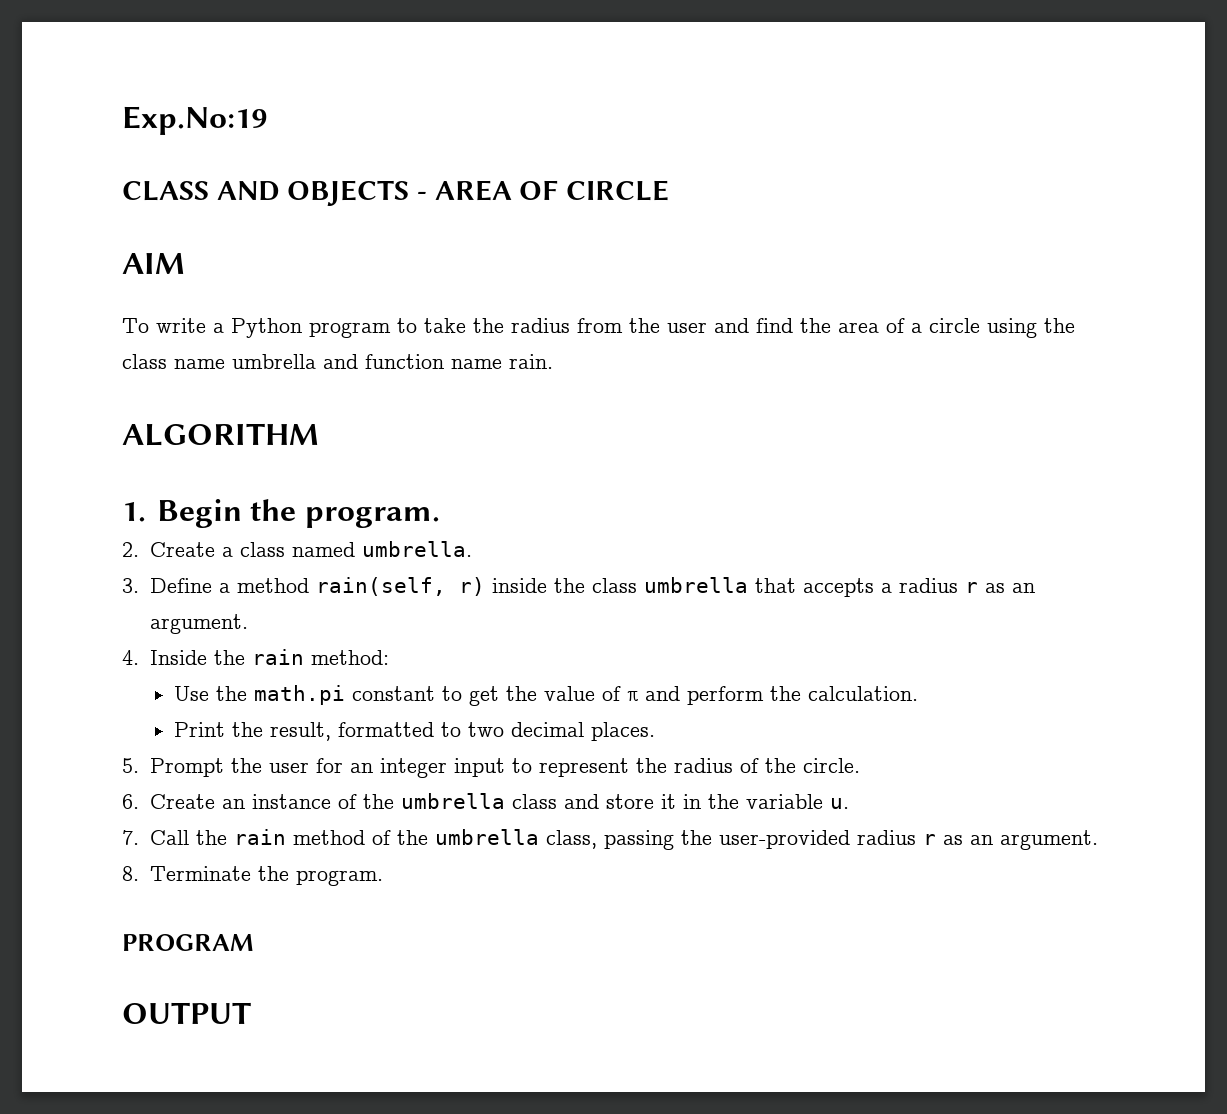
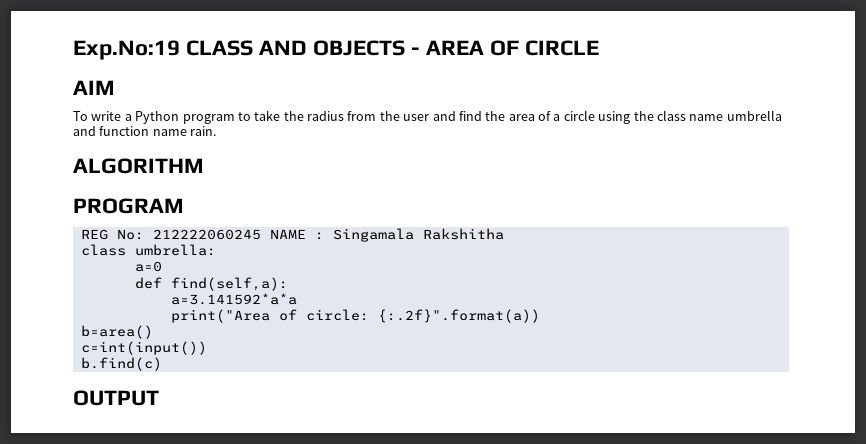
- Exp.No:19
- CLASS AND OBJECTS - AREA OF CIRCLE
+ Exp.No:19 CLASS AND OBJECTS - AREA OF CIRCLE
- 1. Begin the program.
- 2. Create a class named umbrella.
- 3. Define a method rain(self, r) inside the class umbrella that accepts a radius r as an argument.
- 4. Inside the rain method:
- Use the math.pi constant to get the value of π and perform the calculation.
- Print the result, formatted to two decimal places.
- 5. Prompt the user for an integer input to represent the radius of the circle.
- 6. Create an instance of the umbrella class and store it in the variable u.
- 7. Call the rain method of the umbrella class, passing the user-provided radius r as an argument.
- 8. Terminate the program.
  PROGRAM
+ REG No: 212222060245 NAME : Singamala Rakshitha
+ class umbrella:
+ a=0
+ def find(self,a):
+ a=3.141592*a*a
+ print("Area of circle: {:.2f}".format(a))
+ b=area()
+ c=int(input())
+ b.find(c)

